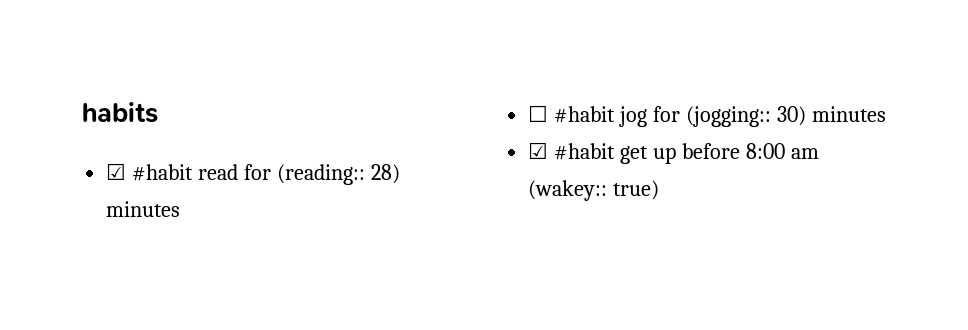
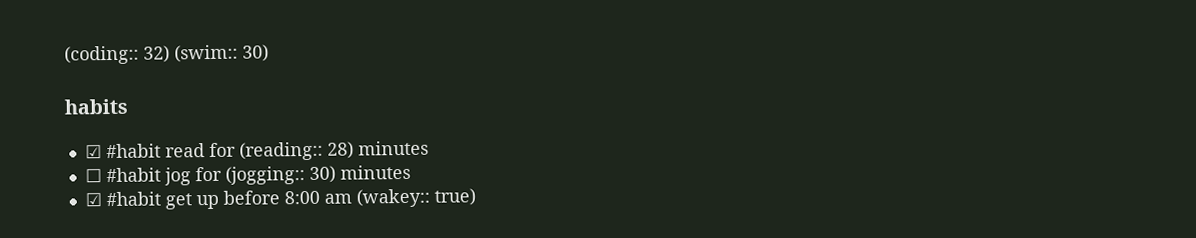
+ (coding:: 32) (swim:: 30)

